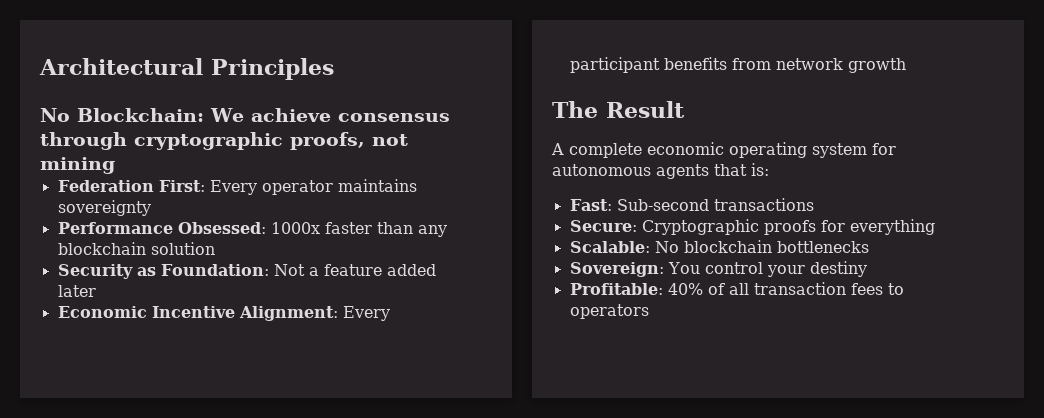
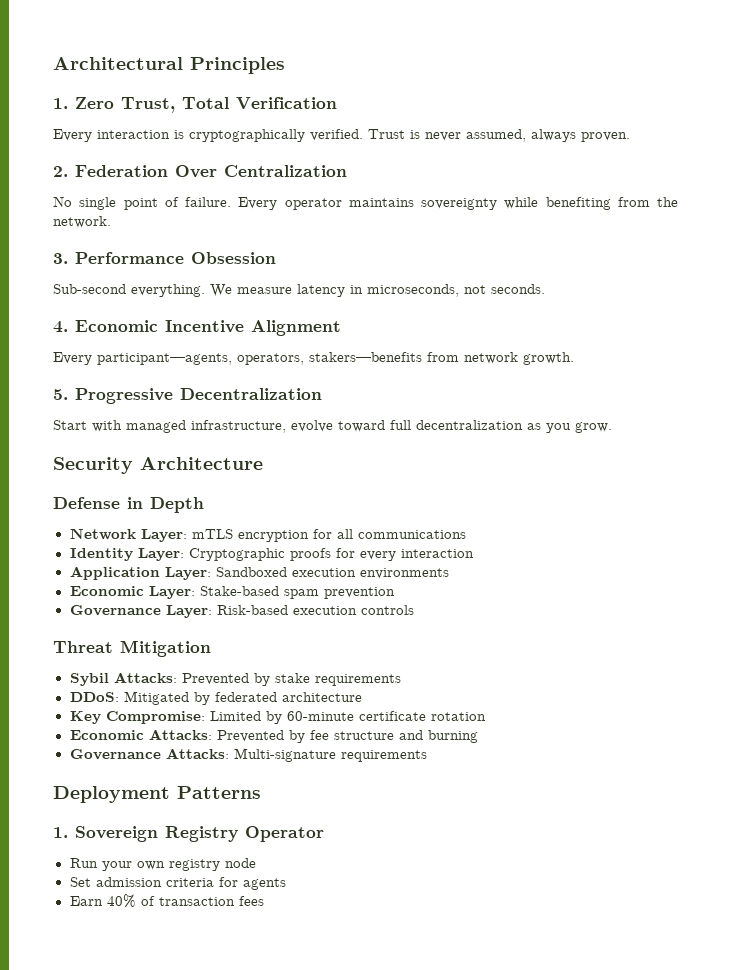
- No Blockchain: We achieve consensus through cryptographic proofs, not mining
- Federation First: Every operator maintains sovereignty
- Performance Obsessed: 1000x faster than any blockchain solution
- Security as Foundation: Not a feature added later
- Economic Incentive Alignment: Every participant benefits from network growth
- The Result
- A complete economic operating system for autonomous agents that is:
- Fast: Sub-second transactions
- Secure: Cryptographic proofs for everything
- Scalable: No blockchain bottlenecks
- Sovereign: You control your destiny
- Profitable: 40% of all transaction fees to operators
+ 1. Zero Trust, Total Verification
+ Every interaction is cryptographically verified. Trust is never assumed, always proven.
+ 2. Federation Over Centralization
+ No single point of failure. Every operator maintains sovereignty while benefiting from the network.
+ 3. Performance Obsession
+ Sub-second everything. We measure latency in microseconds, not seconds.
+ 4. Economic Incentive Alignment
+ Every participant—agents, operators, stakers—benefits from network growth.
+ 5. Progressive Decentralization
+ Start with managed infrastructure, evolve toward full decentralization as you grow.
+ Security Architecture
+ Defense in Depth
+ Network Layer: mTLS encryption for all communications
+ Identity Layer: Cryptographic proofs for every interaction
+ Application Layer: Sandboxed execution environments
+ Economic Layer: Stake-based spam prevention
+ Governance Layer: Risk-based execution controls
+ Threat Mitigation
+ Sybil Attacks: Prevented by stake requirements
+ DDoS: Mitigated by federated architecture
+ Key Compromise: Limited by 60-minute certificate rotation
+ Economic Attacks: Prevented by fee structure and burning
+ Governance Attacks: Multi-signature requirements
+ Deployment Patterns
+ 1. Sovereign Registry Operator
+ Run your own registry node
+ Set admission criteria for agents
+ Earn 40% of transaction fees

